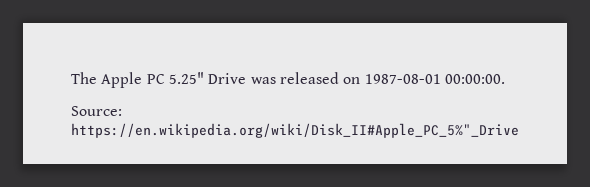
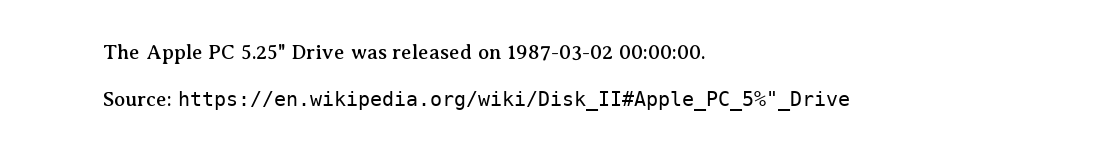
- The Apple PC 5.25" Drive was released on 1987-08-01 00:00:00.
+ The Apple PC 5.25" Drive was released on 1987-03-02 00:00:00.

